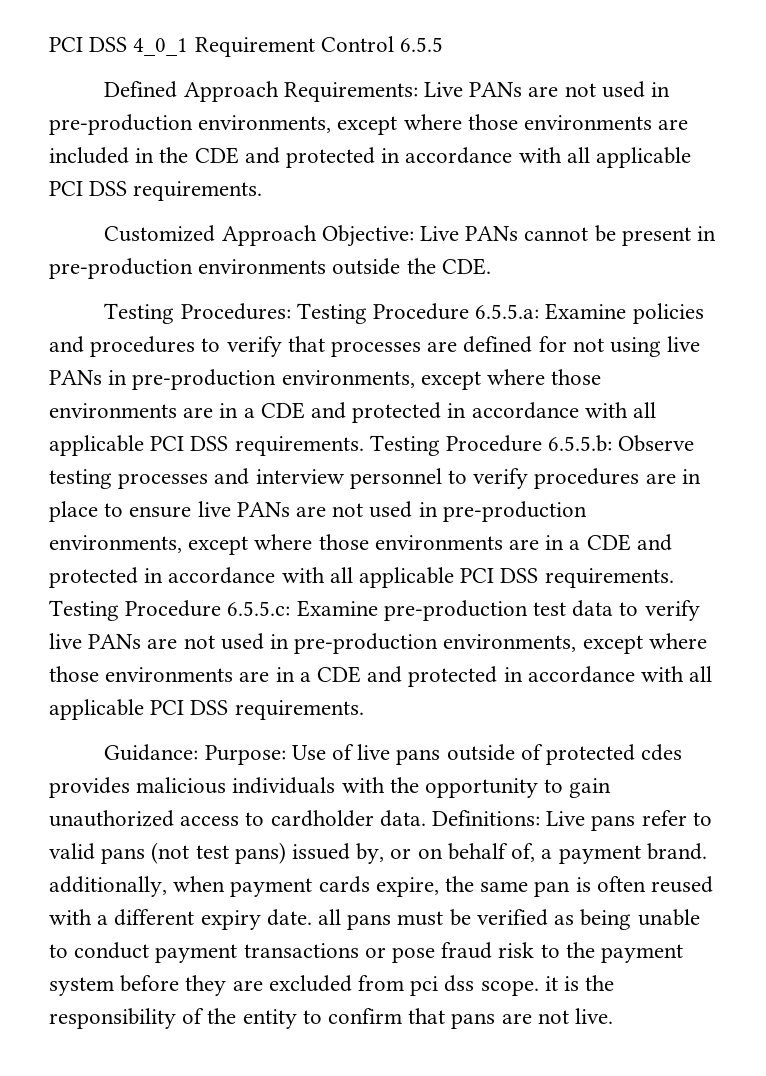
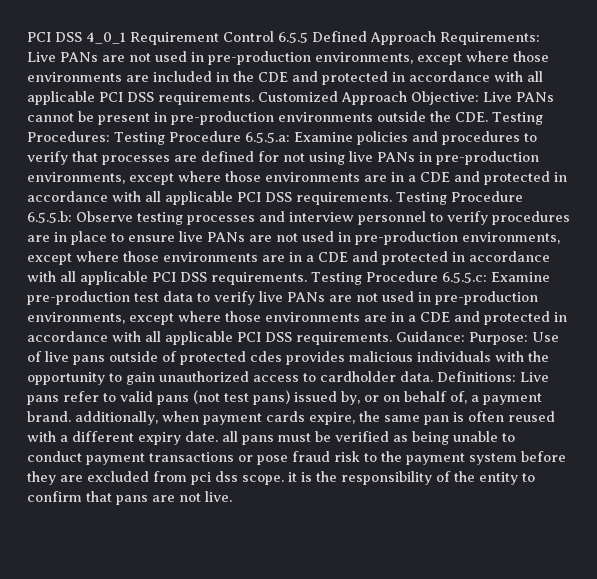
- PCI DSS 4_0_1 Requirement Control 6.5.5
- Defined Approach Requirements:
+ PCI DSS 4_0_1 Requirement Control 6.5.5 Defined Approach Requirements:
- Live PANs are not used in pre-production environments, except where those environments are included in the CDE and protected in accordance with all applicable PCI DSS requirements.
- Customized Approach Objective:
+ Live PANs are not used in pre-production environments, except where those environments are included in the CDE and protected in accordance with all applicable PCI DSS requirements. Customized Approach Objective:
- Live PANs cannot be present in pre-production environments outside the CDE.
- Testing Procedures:
+ Live PANs cannot be present in pre-production environments outside the CDE. Testing Procedures:
- Testing Procedure 6.5.5.c: Examine pre-production test data to verify live PANs are not used in pre-production environments, except where those environments are in a CDE and protected in accordance with all applicable PCI DSS requirements.
- Guidance: Purpose: Use of live pans outside of protected cdes provides malicious individuals with the opportunity to gain unauthorized access to cardholder data.
+ Testing Procedure 6.5.5.c: Examine pre-production test data to verify live PANs are not used in pre-production environments, except where those environments are in a CDE and protected in accordance with all applicable PCI DSS requirements. Guidance: Purpose: Use of live pans outside of protected cdes provides malicious individuals with the opportunity to gain unauthorized access to cardholder data.

